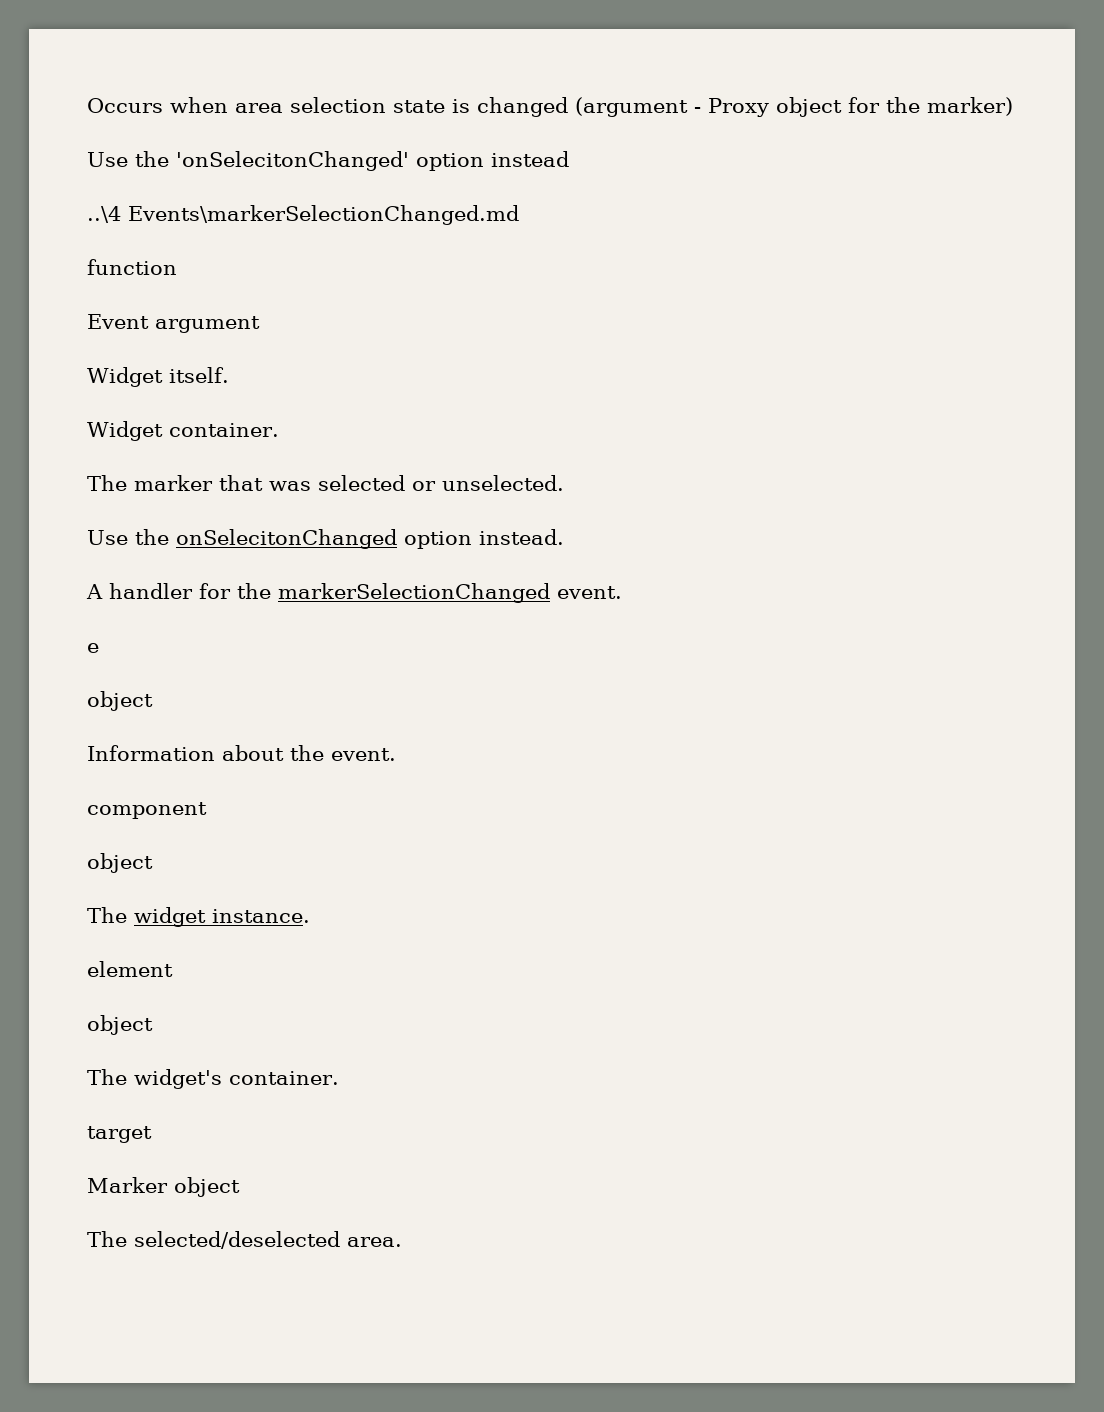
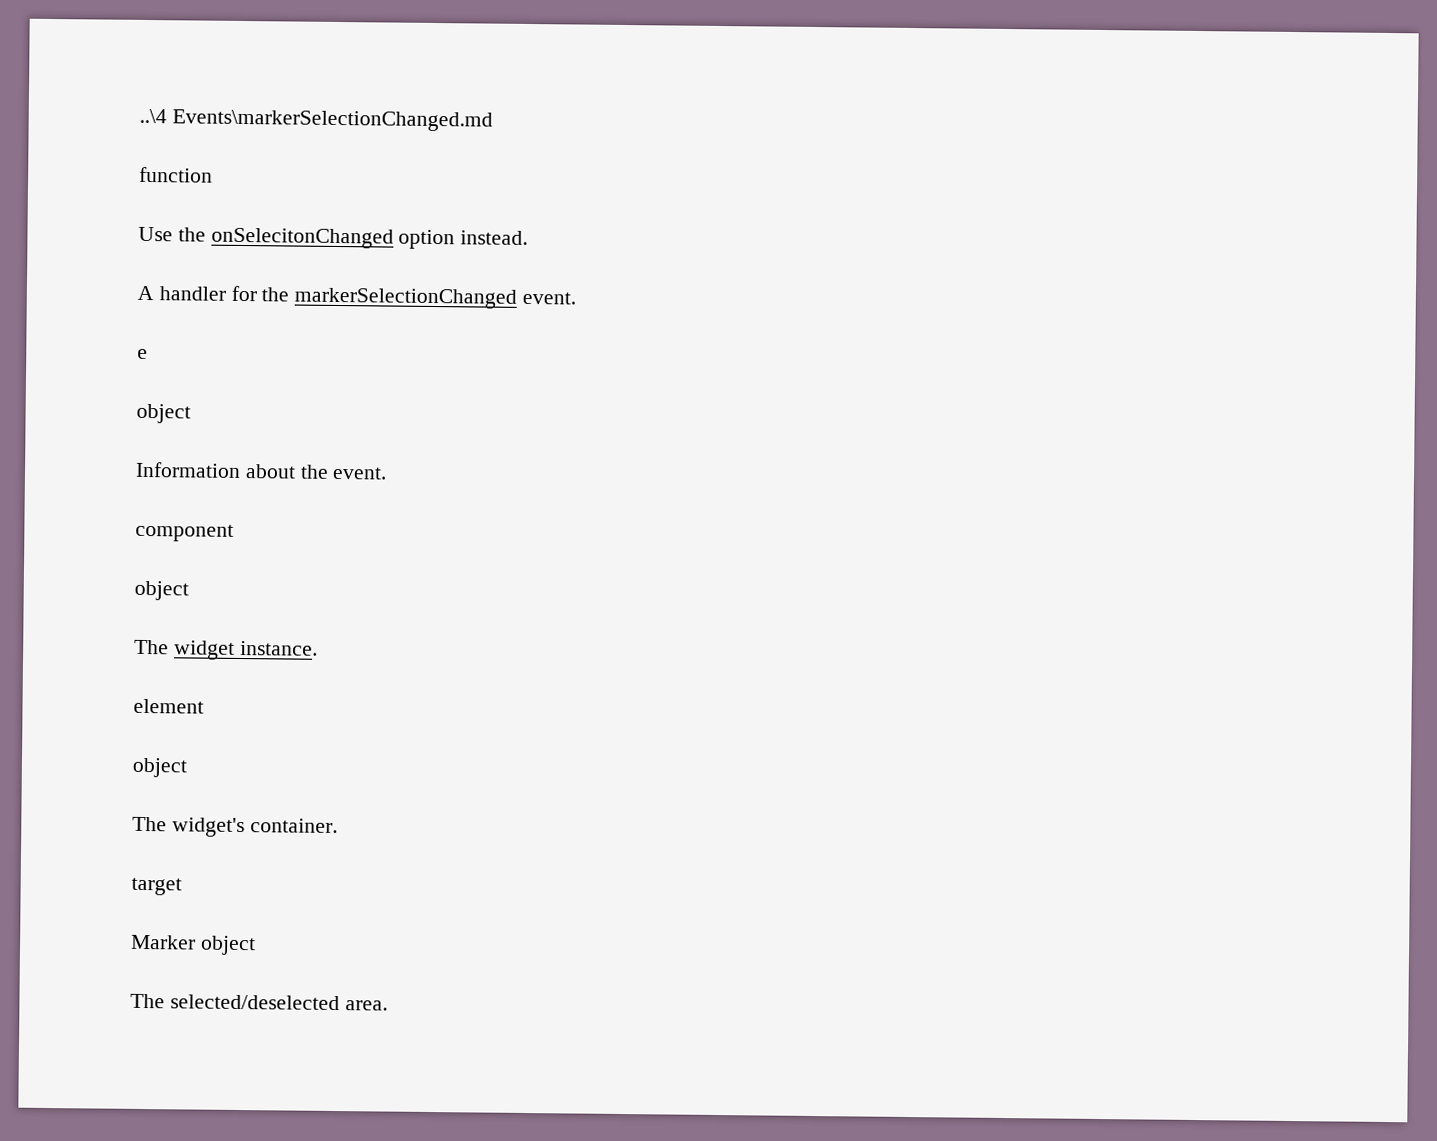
- Occurs when area selection state is changed (argument - Proxy object for the marker)
- Use the 'onSelecitonChanged' option instead
  ..\4 Events\markerSelectionChanged.md
  function
- Event argument
- Widget itself.
- Widget container.
- The marker that was selected or unselected.

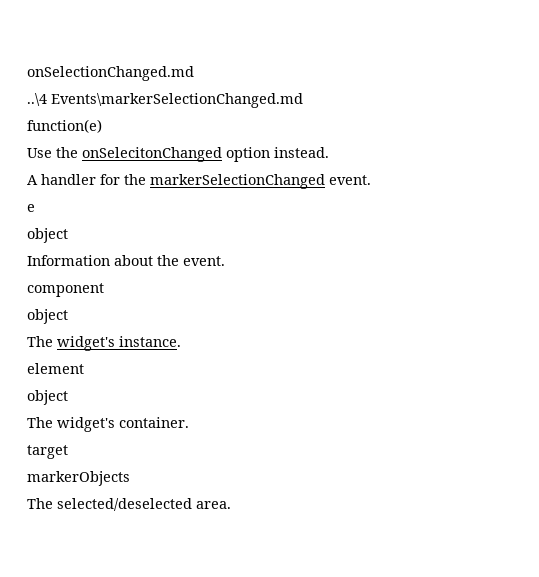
+ onSelectionChanged.md
- function
+ function(e)
- The widget instance.
+ The widget's instance.
- Marker object
+ markerObjects

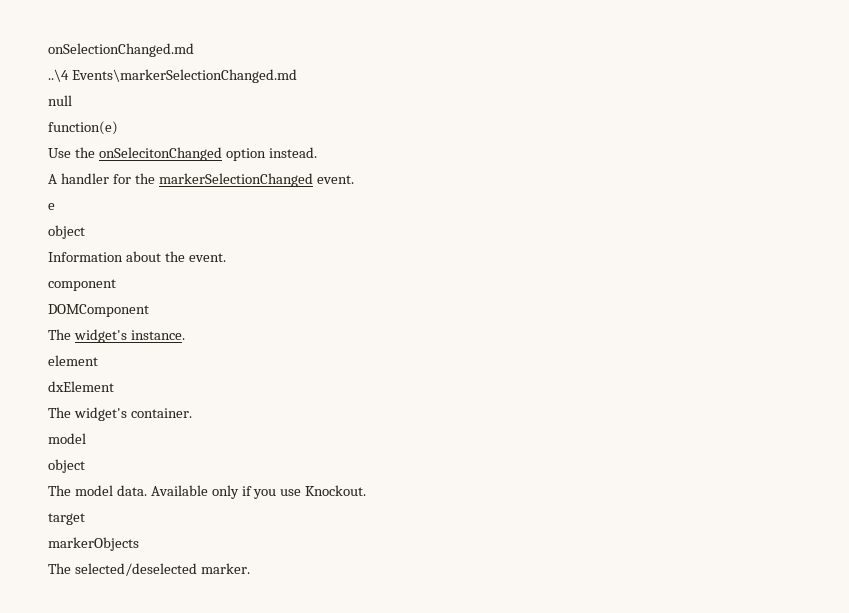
+ null
  component
- object
+ DOMComponent
  element
- object
+ dxElement
  The widget's container.
+ model
+ object
+ The model data. Available only if you use Knockout.
- The selected/deselected area.
+ The selected/deselected marker.

